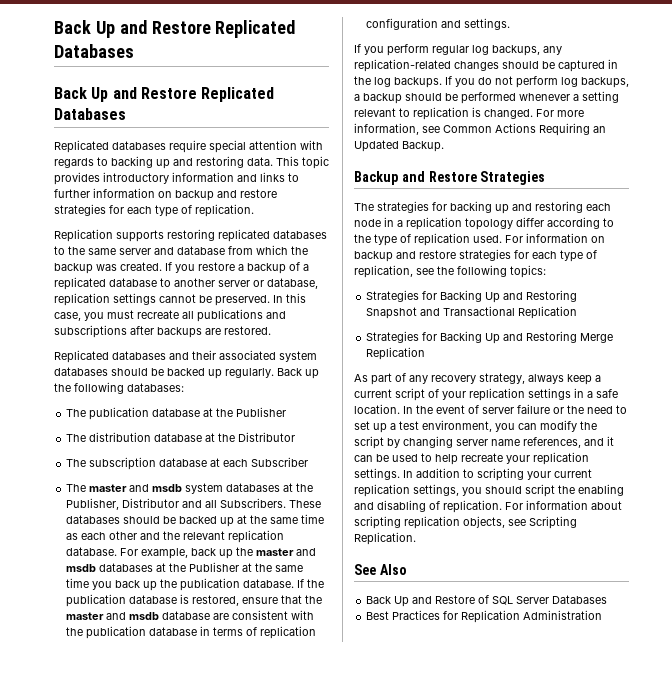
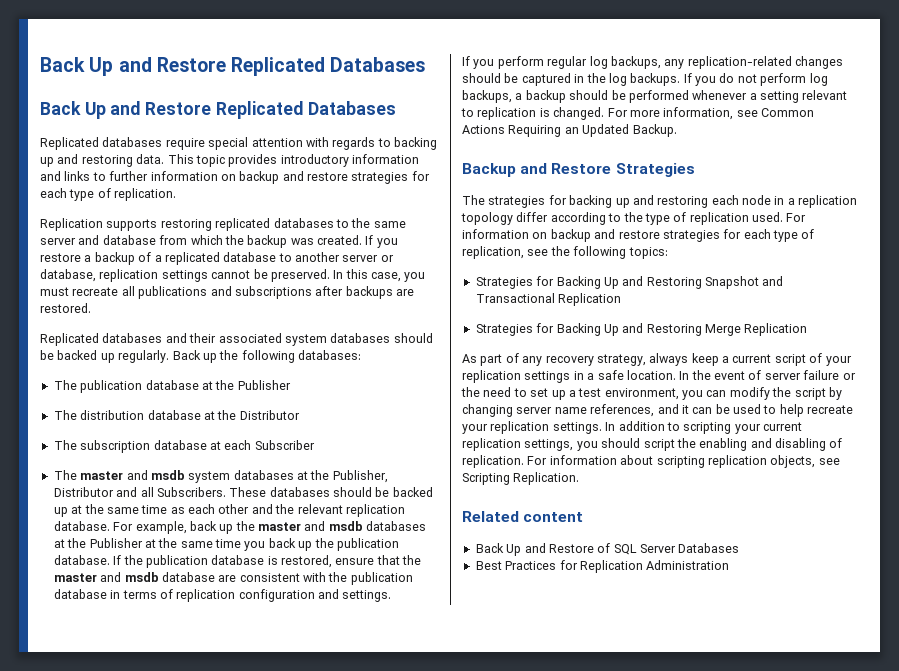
- See Also
+ Related content

